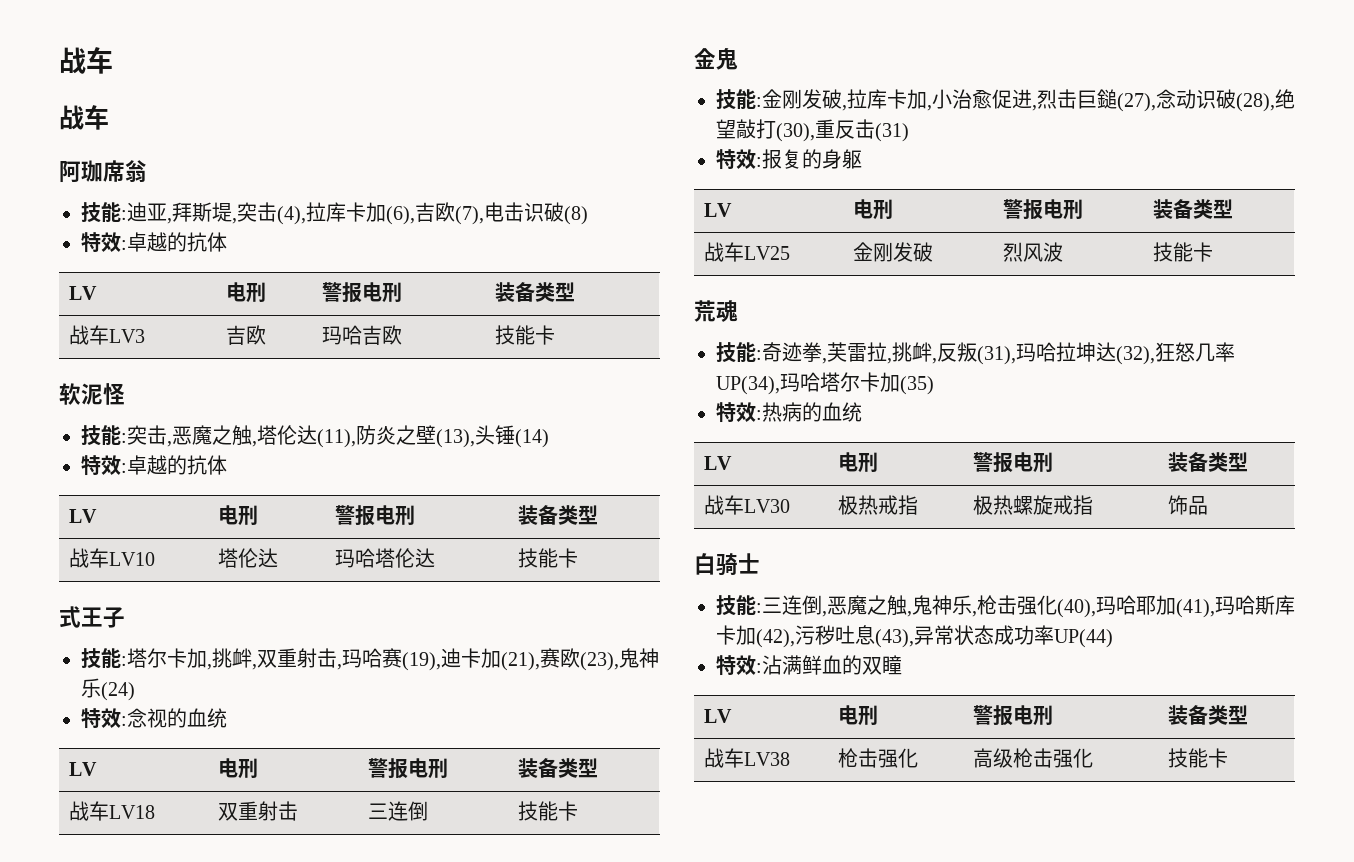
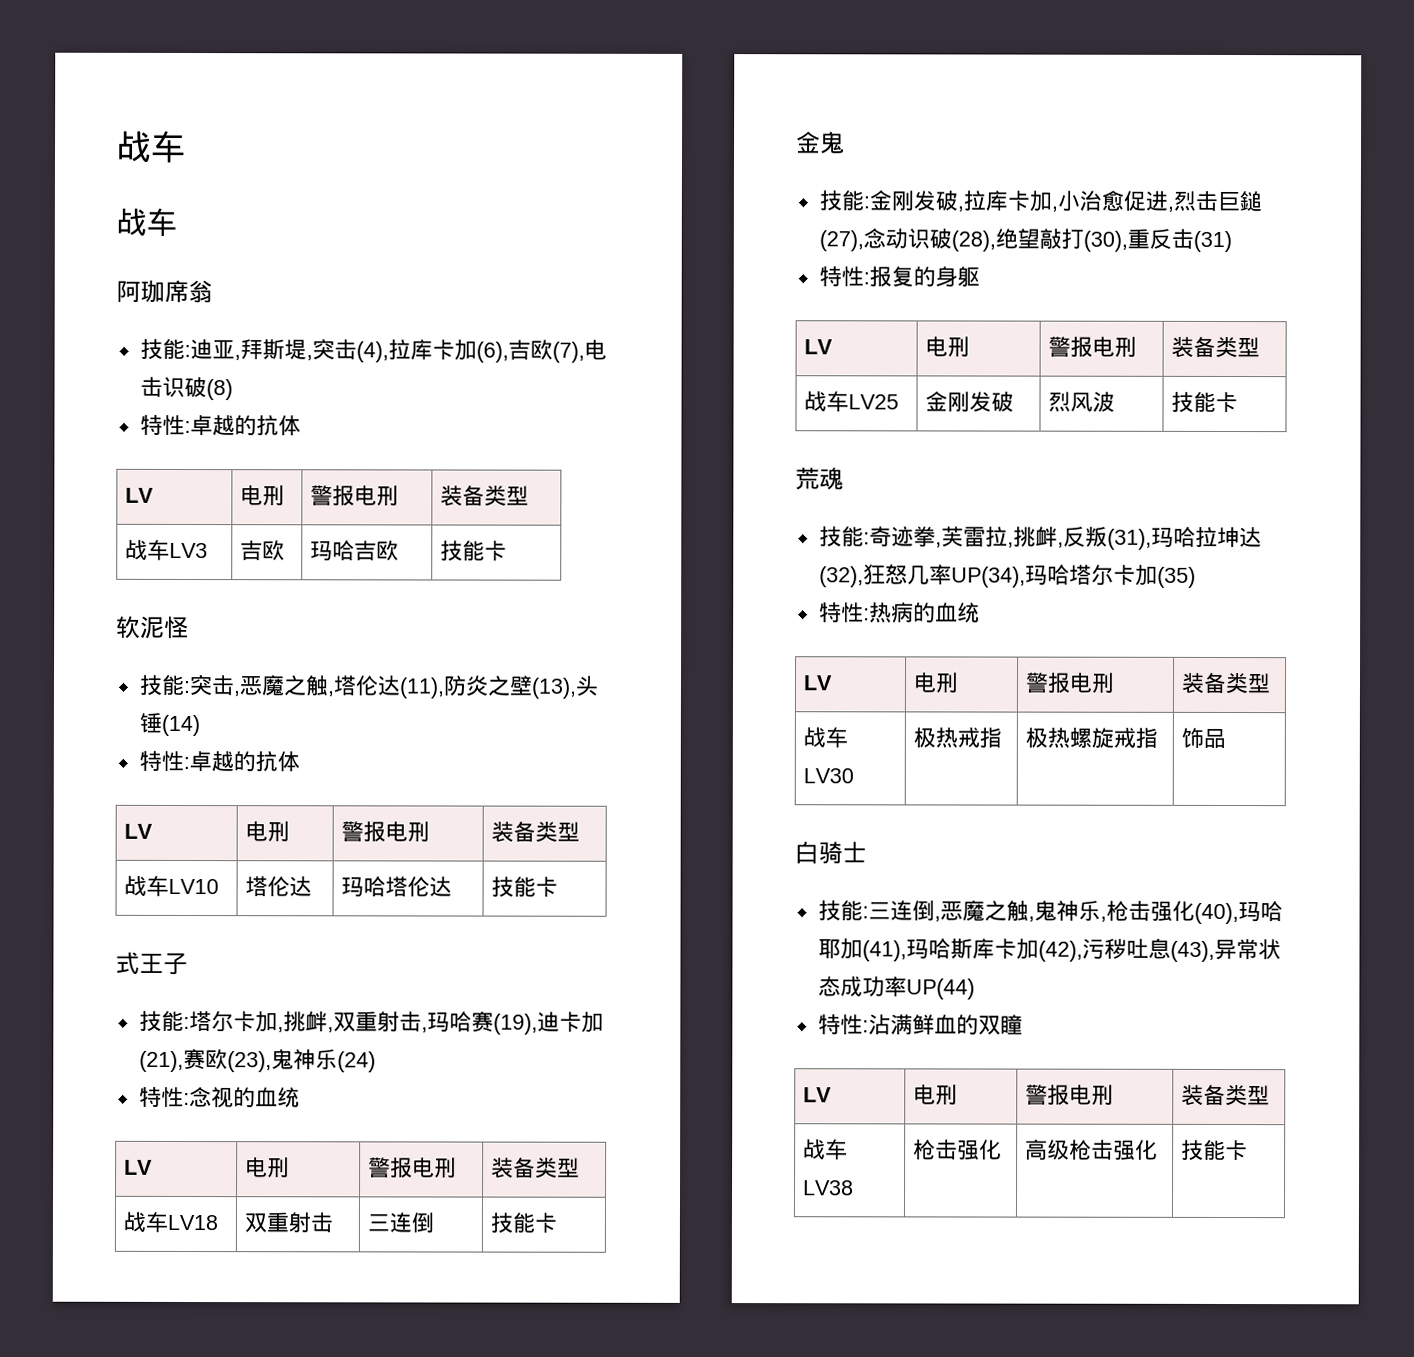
  技能:迪亚,拜斯堤,突击(4),拉库卡加(6),吉欧(7),电击识破(8)
- 特效:卓越的抗体
+ 特性:卓越的抗体
  技能:突击,恶魔之触,塔伦达(11),防炎之壁(13),头锤(14)
- 特效:卓越的抗体
+ 特性:卓越的抗体
- 特效:念视的血统
+ 特性:念视的血统
- 特效:报复的身躯
+ 特性:报复的身躯
- 特效:热病的血统
+ 特性:热病的血统
- 特效:沾满鲜血的双瞳
+ 特性:沾满鲜血的双瞳

